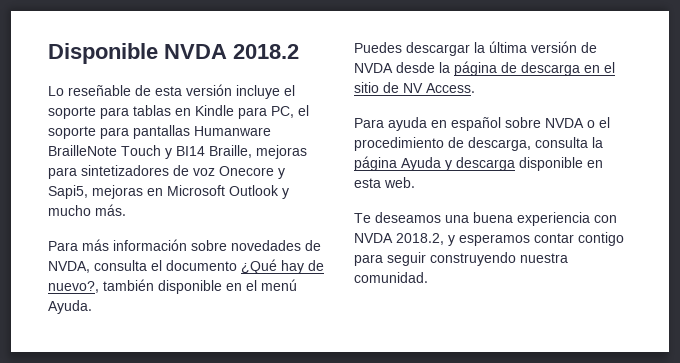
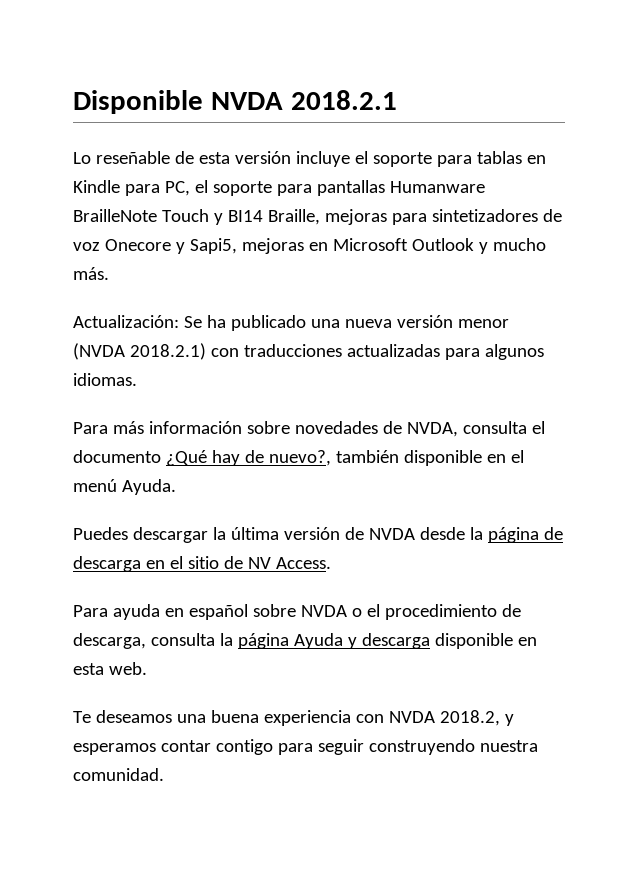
- Disponible NVDA 2018.2
+ Disponible NVDA 2018.2.1
+ Actualización: Se ha publicado una nueva versión menor (NVDA 2018.2.1) con traducciones actualizadas para algunos idiomas.

